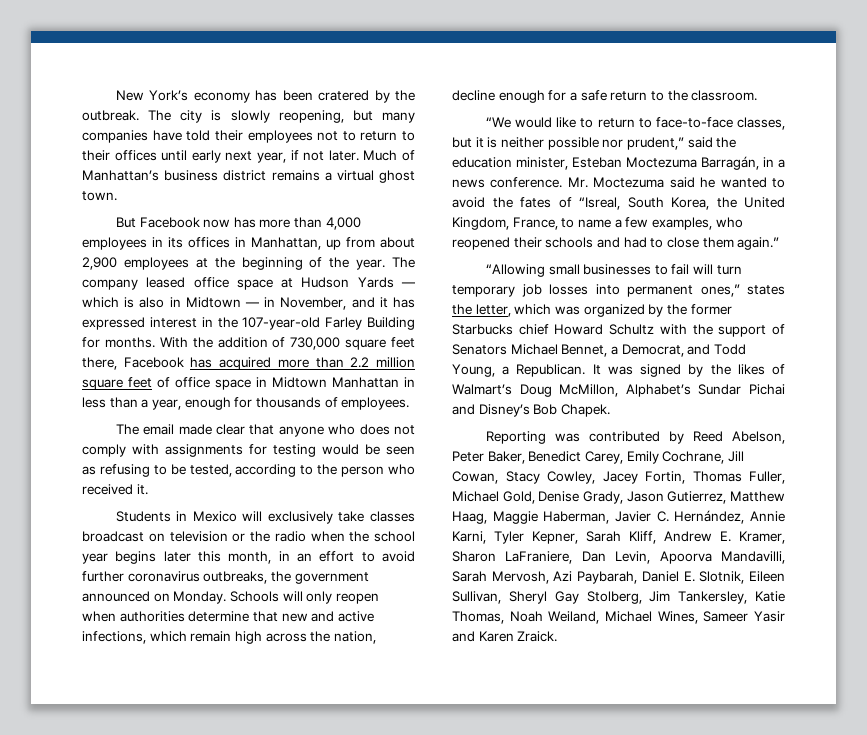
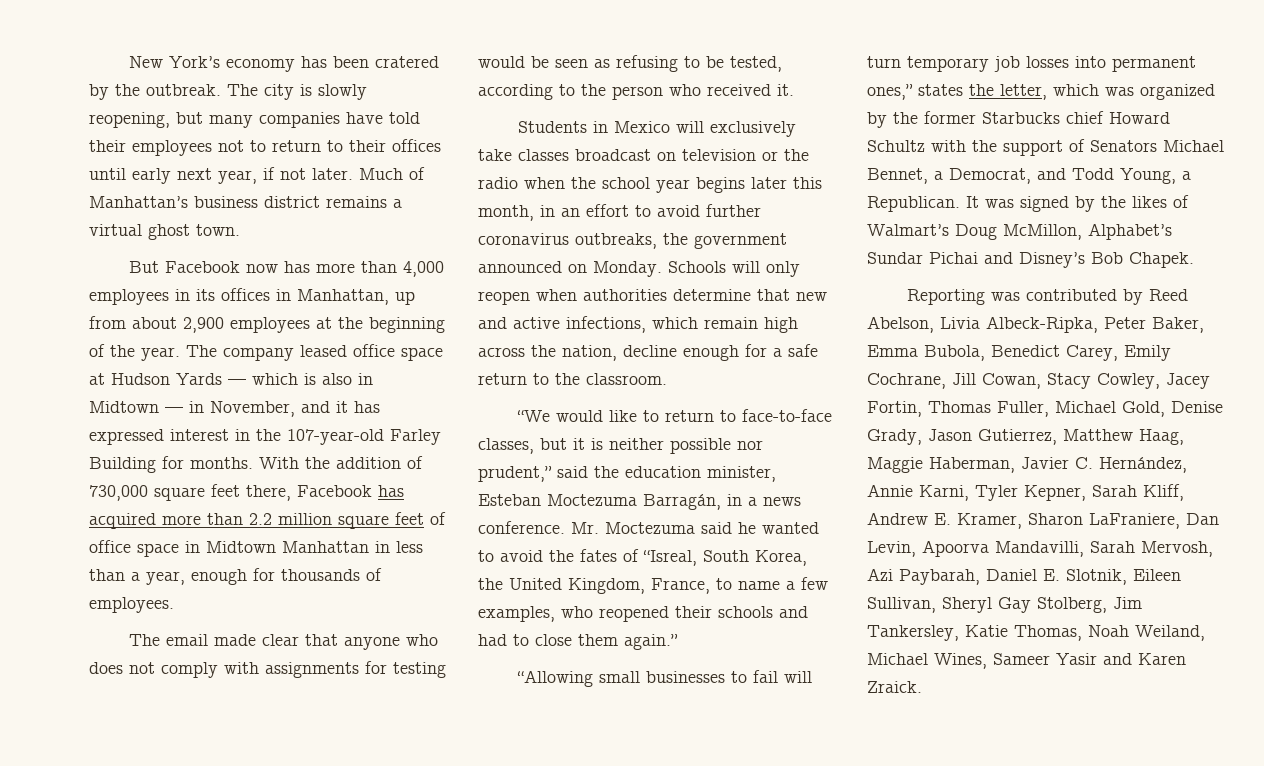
- Reporting was contributed by Reed Abelson, Peter Baker, Benedict Carey, Emily Cochrane, Jill Cowan, Stacy Cowley, Jacey Fortin, Thomas Fuller, Michael Gold, Denise Grady, Jason Gutierrez, Matthew Haag, Maggie Haberman, Javier C. Hernández, Annie Karni, Tyler Kepner, Sarah Kliff, Andrew E. Kramer, Sharon LaFraniere, Dan Levin, Apoorva Mandavilli, Sarah Mervosh, Azi Paybarah, Daniel E. Slotnik, Eileen Sullivan, Sheryl Gay Stolberg, Jim Tankersley, Katie Thomas, Noah Weiland, Michael Wines, Sameer Yasir and Karen Zraick.
+ Reporting was contributed by Reed Abelson, Livia Albeck-Ripka, Peter Baker, Emma Bubola, Benedict Carey, Emily Cochrane, Jill Cowan, Stacy Cowley, Jacey Fortin, Thomas Fuller, Michael Gold, Denise Grady, Jason Gutierrez, Matthew Haag, Maggie Haberman, Javier C. Hernández, Annie Karni, Tyler Kepner, Sarah Kliff, Andrew E. Kramer, Sharon LaFraniere, Dan Levin, Apoorva Mandavilli, Sarah Mervosh, Azi Paybarah, Daniel E. Slotnik, Eileen Sullivan, Sheryl Gay Stolberg, Jim Tankersley, Katie Thomas, Noah Weiland, Michael Wines, Sameer Yasir and Karen Zraick.

